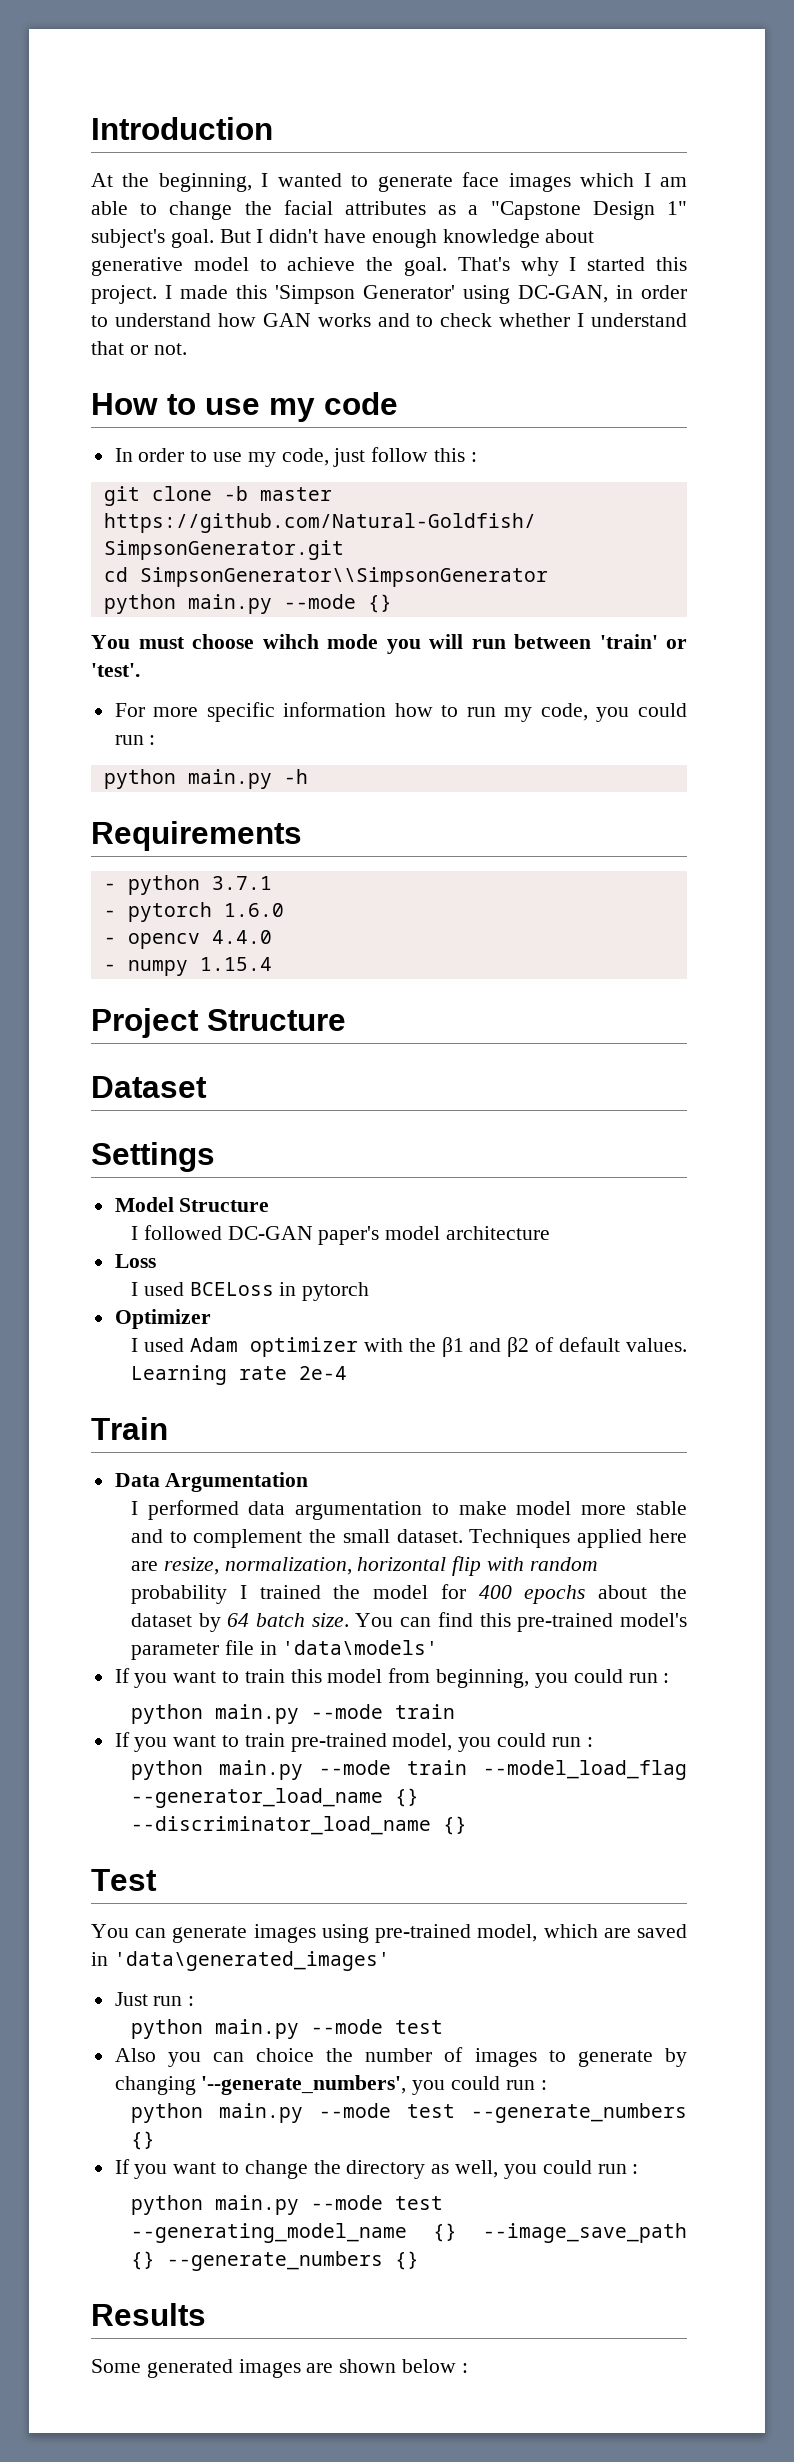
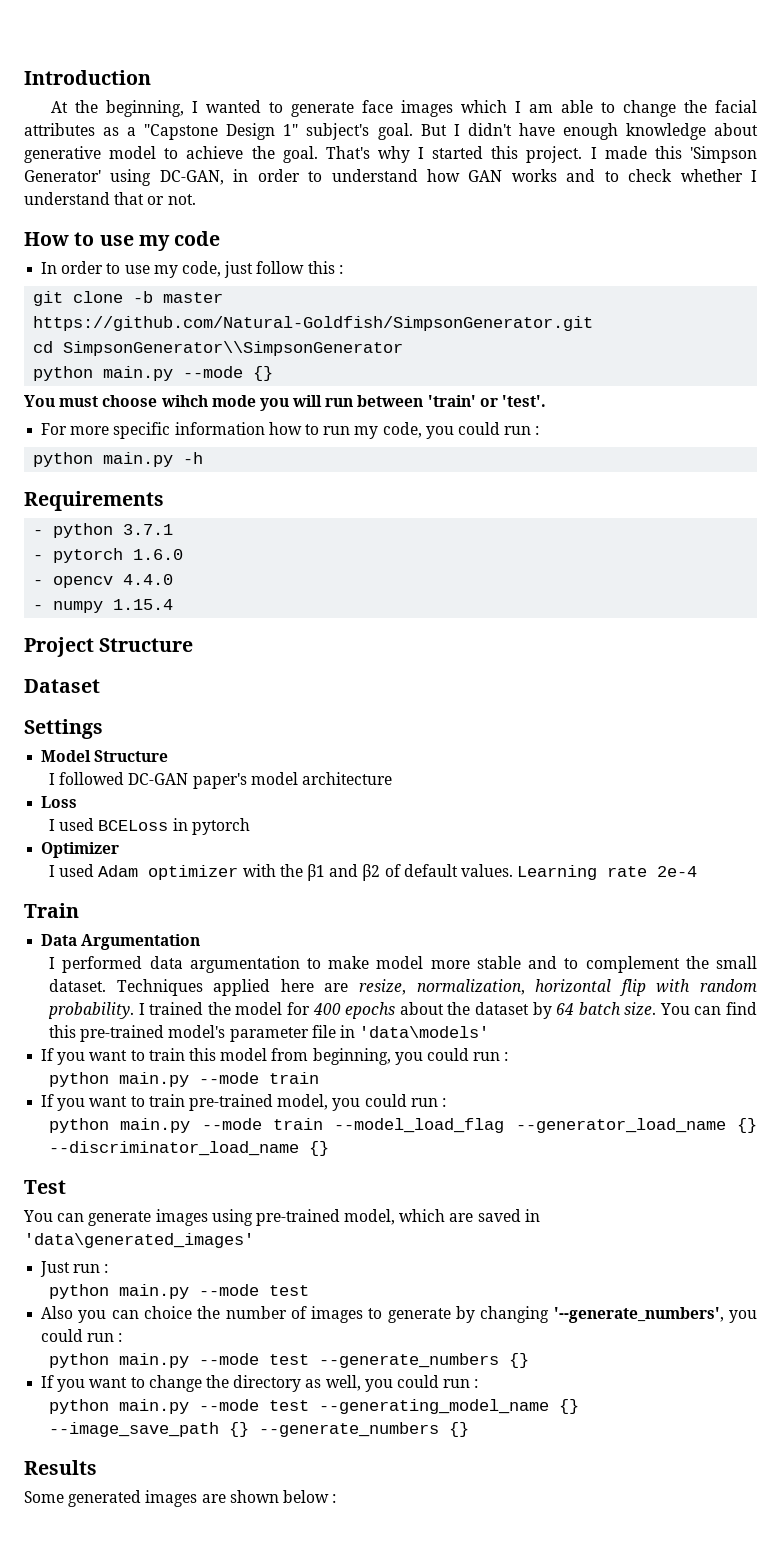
- Techniques applied here are resize, normalization, horizontal flip with random probability I trained the model for 400 epochs about the dataset by 64 batch size.
+ Techniques applied here are resize, normalization, horizontal flip with random probability. I trained the model for 400 epochs about the dataset by 64 batch size.

